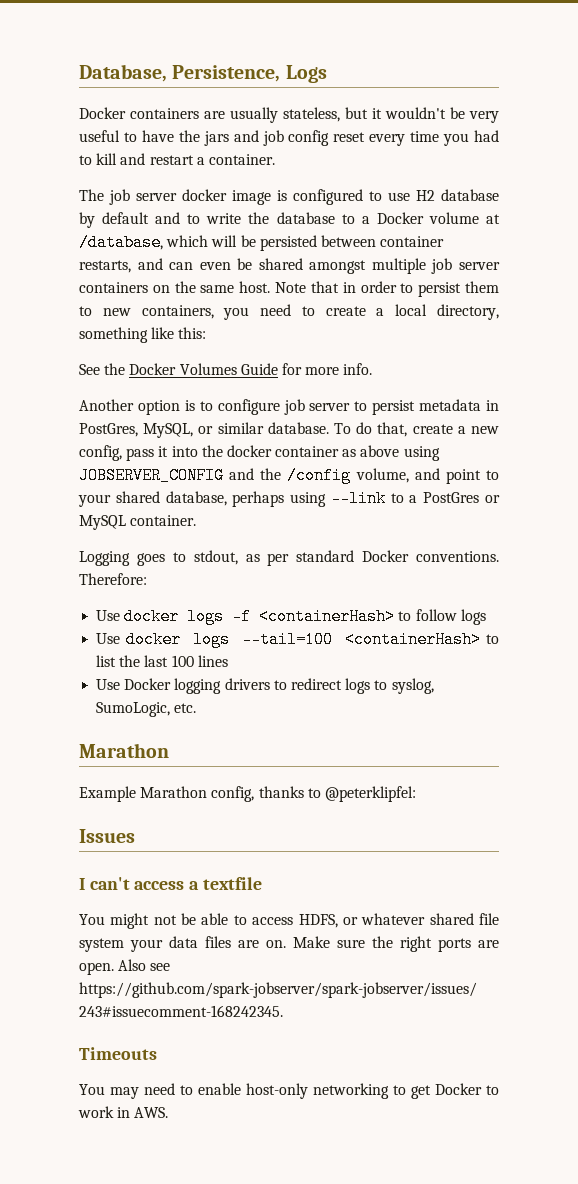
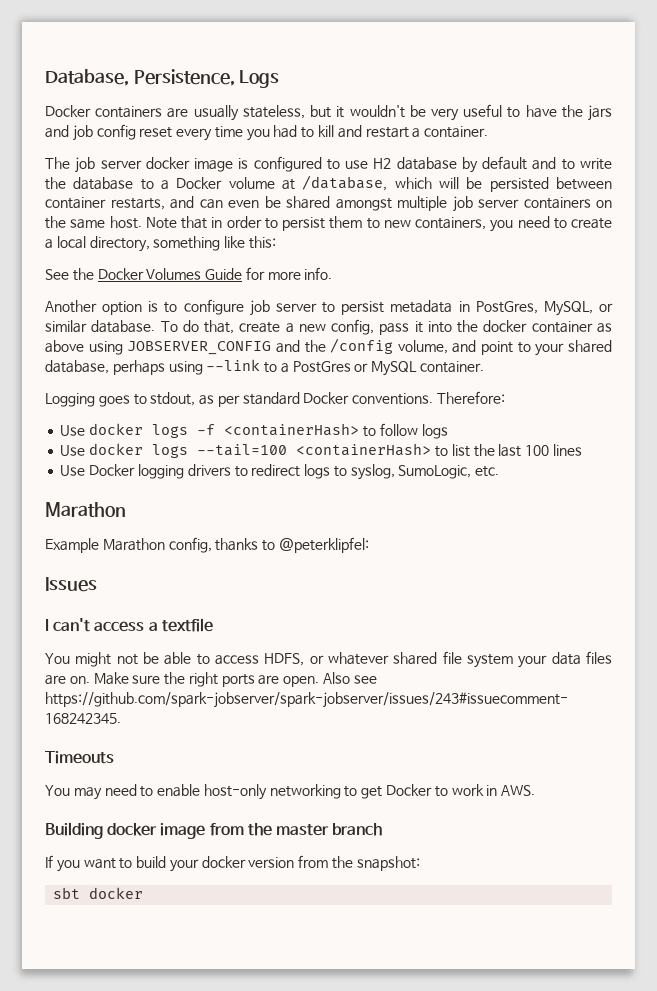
+ Building docker image from the master branch
+ If you want to build your docker version from the snapshot:
+ sbt docker

